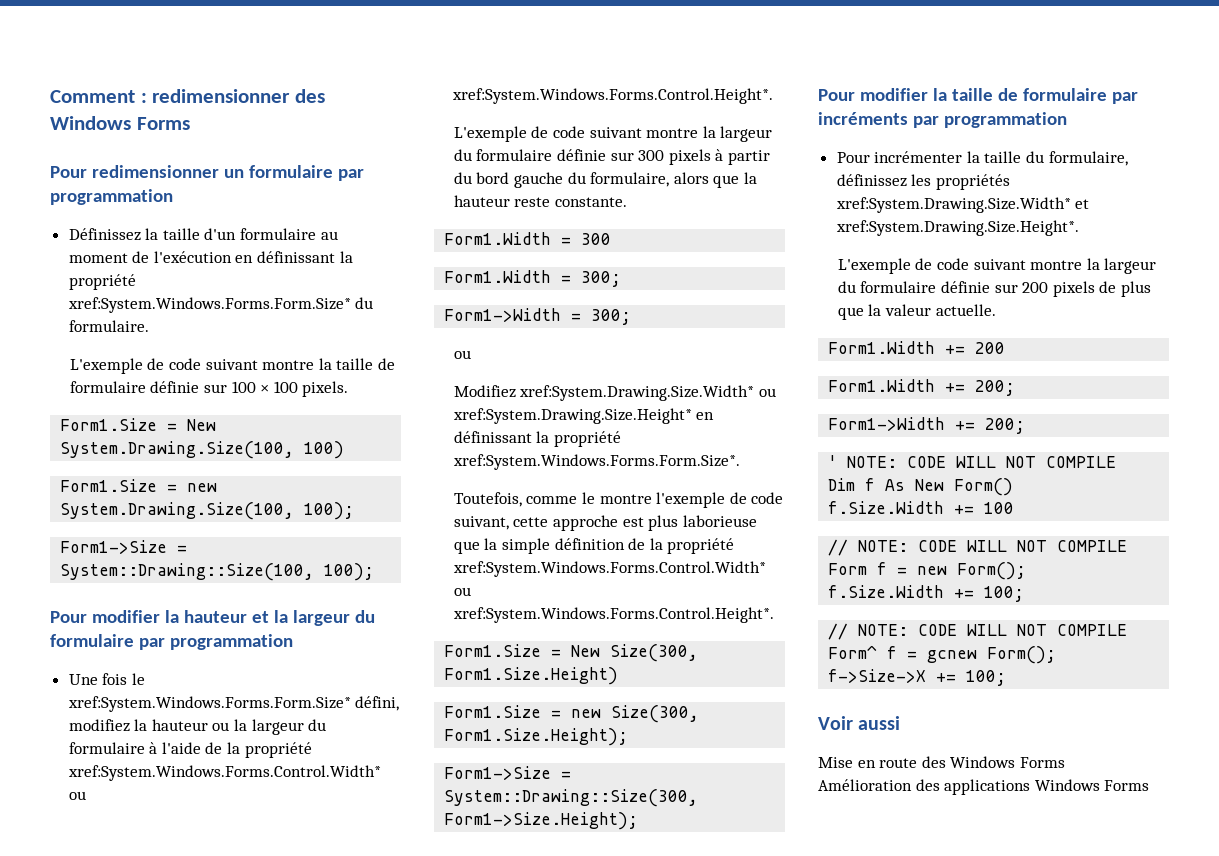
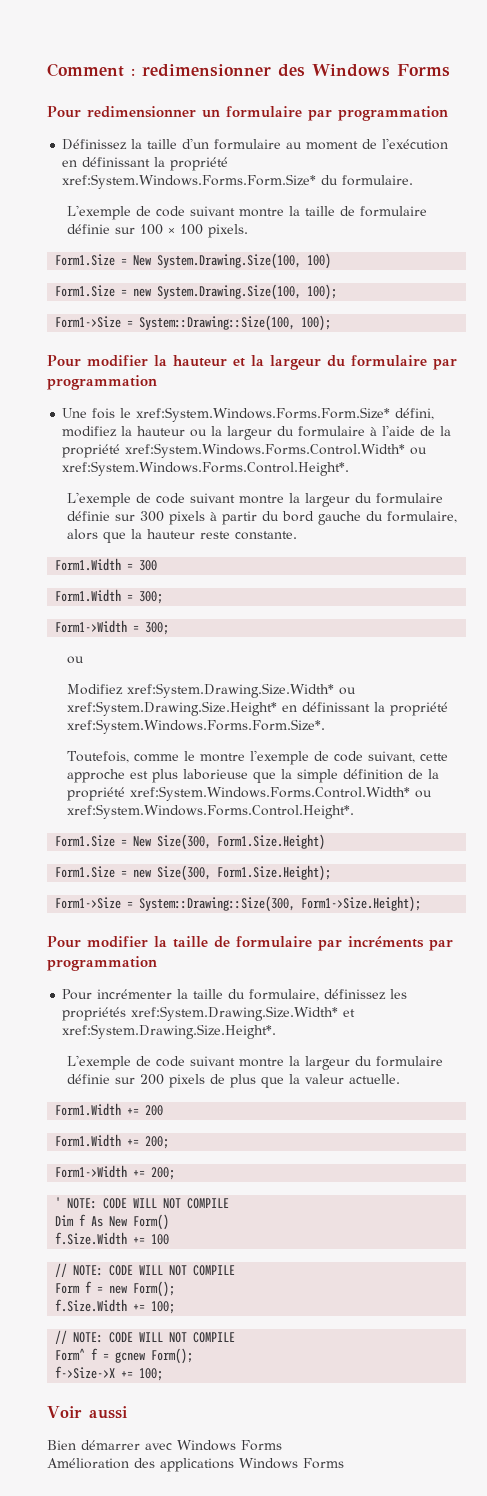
- Mise en route des Windows Forms
+ Bien démarrer avec Windows Forms

